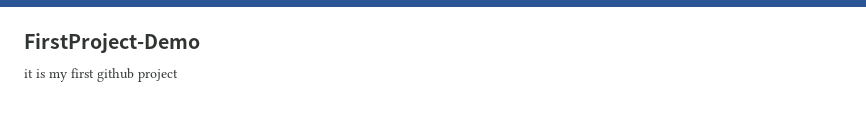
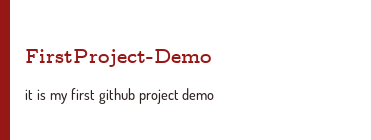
- it is my first github project
+ it is my first github project demo

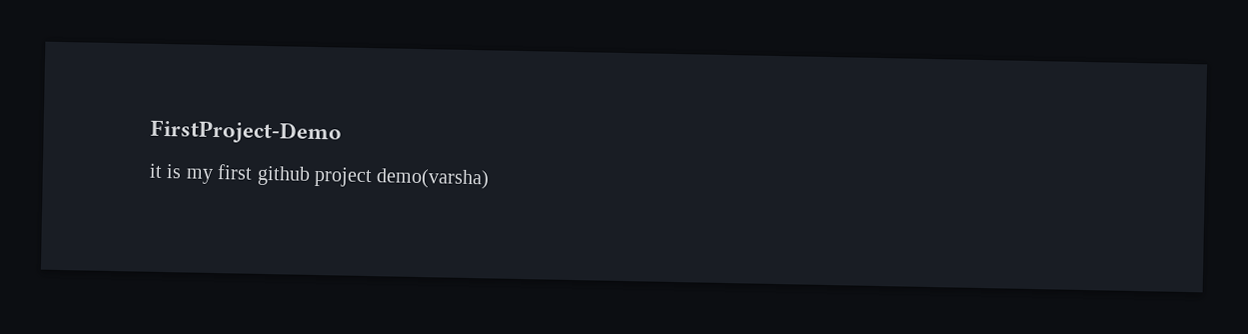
- it is my first github project demo
+ it is my first github project demo(varsha)

